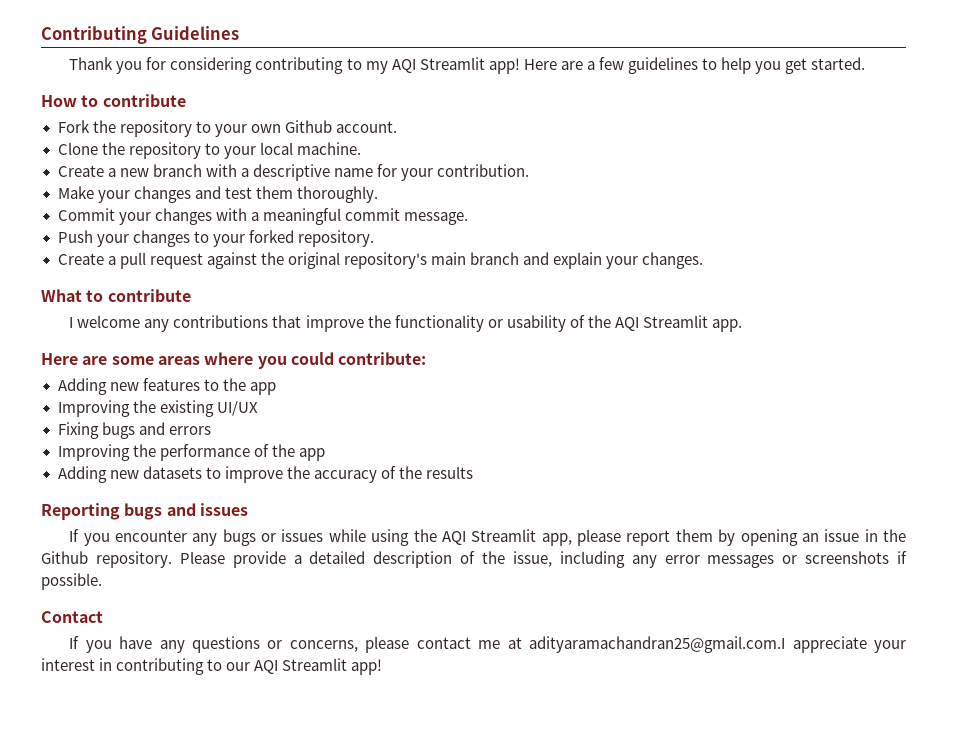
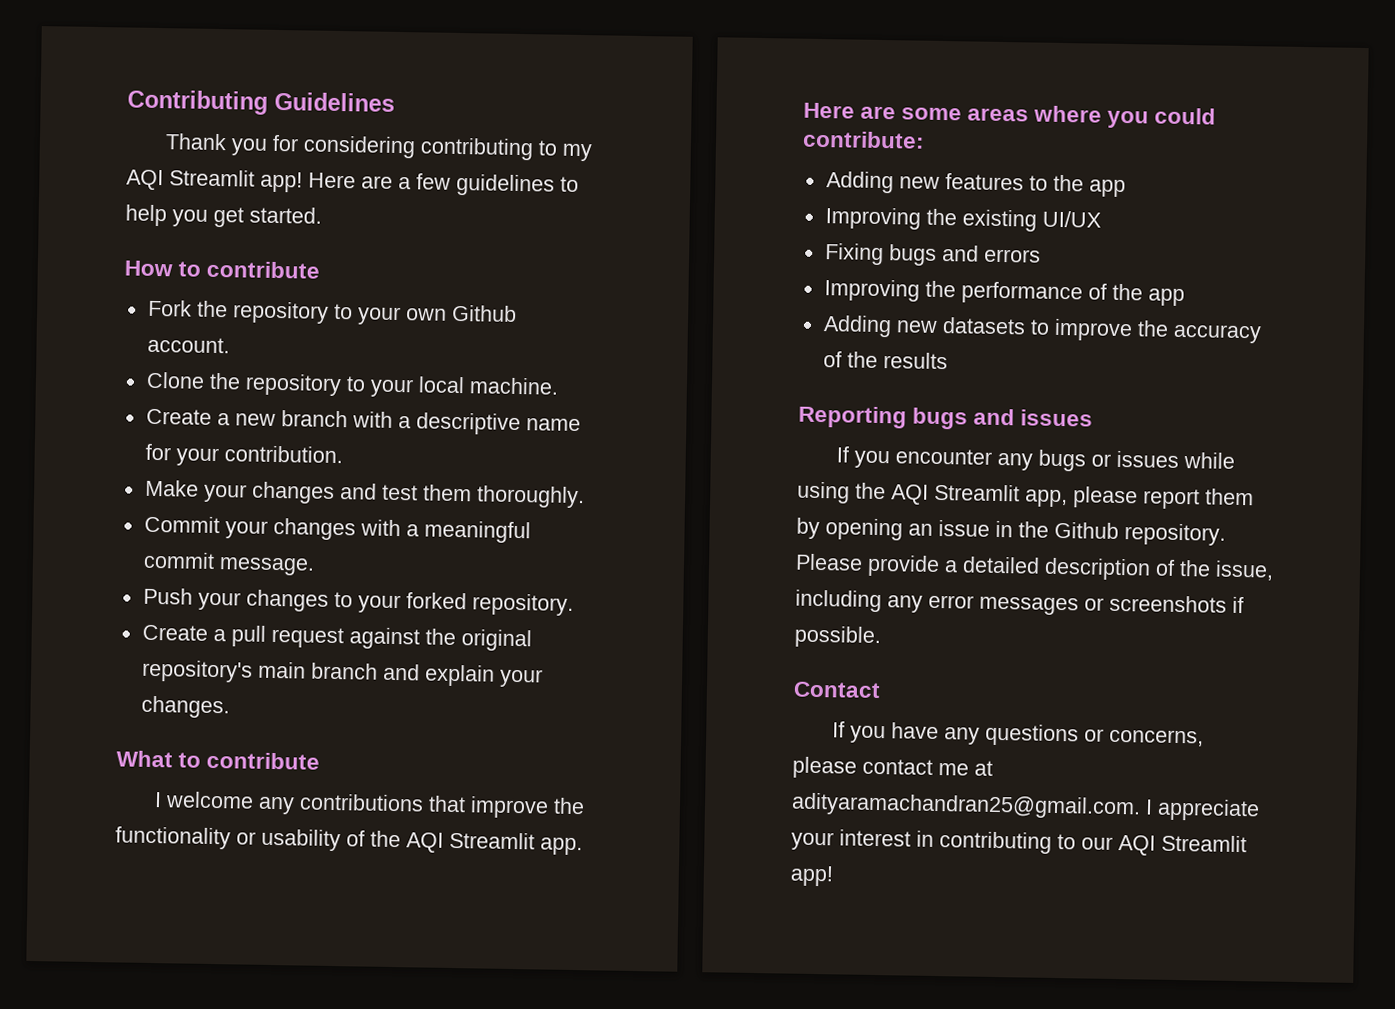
- If you have any questions or concerns, please contact me at adityaramachandran25@gmail.com.I appreciate your interest in contributing to our AQI Streamlit app!
+ If you have any questions or concerns, please contact me at adityaramachandran25@gmail.com. I appreciate your interest in contributing to our AQI Streamlit app!

